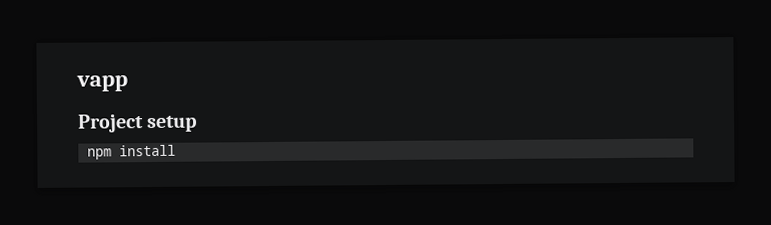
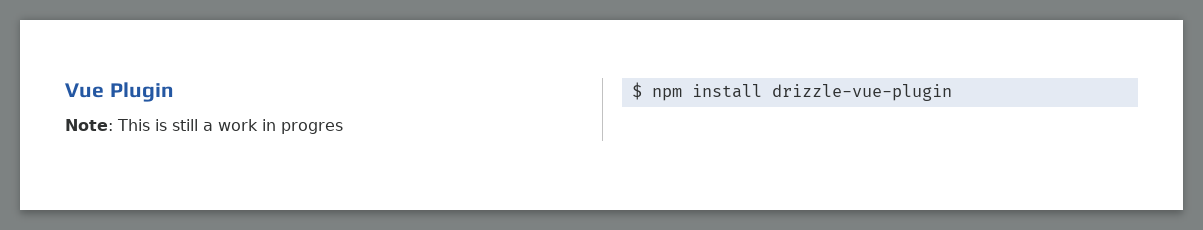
- vapp
- Project setup
- npm install
+ Vue Plugin
+ Note: This is still a work in progres
+ $ npm install drizzle-vue-plugin

